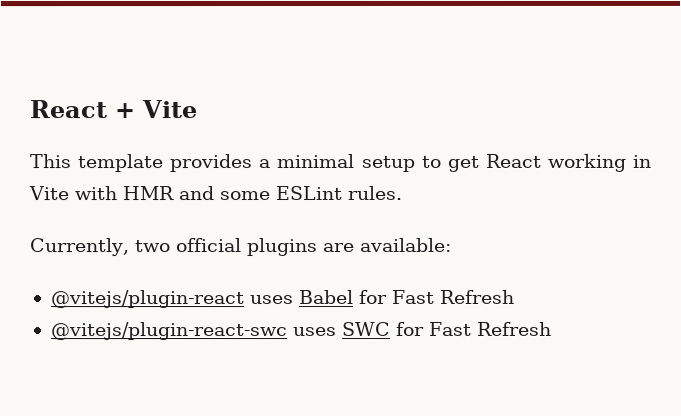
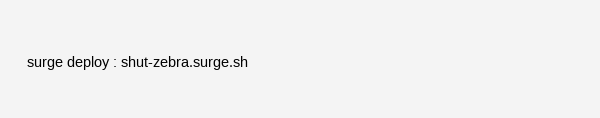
- React + Vite
- This template provides a minimal setup to get React working in Vite with HMR and some ESLint rules.
- Currently, two official plugins are available:
- @vitejs/plugin-react uses Babel for Fast Refresh
- @vitejs/plugin-react-swc uses SWC for Fast Refresh
+ surge deploy : shut-zebra.surge.sh

